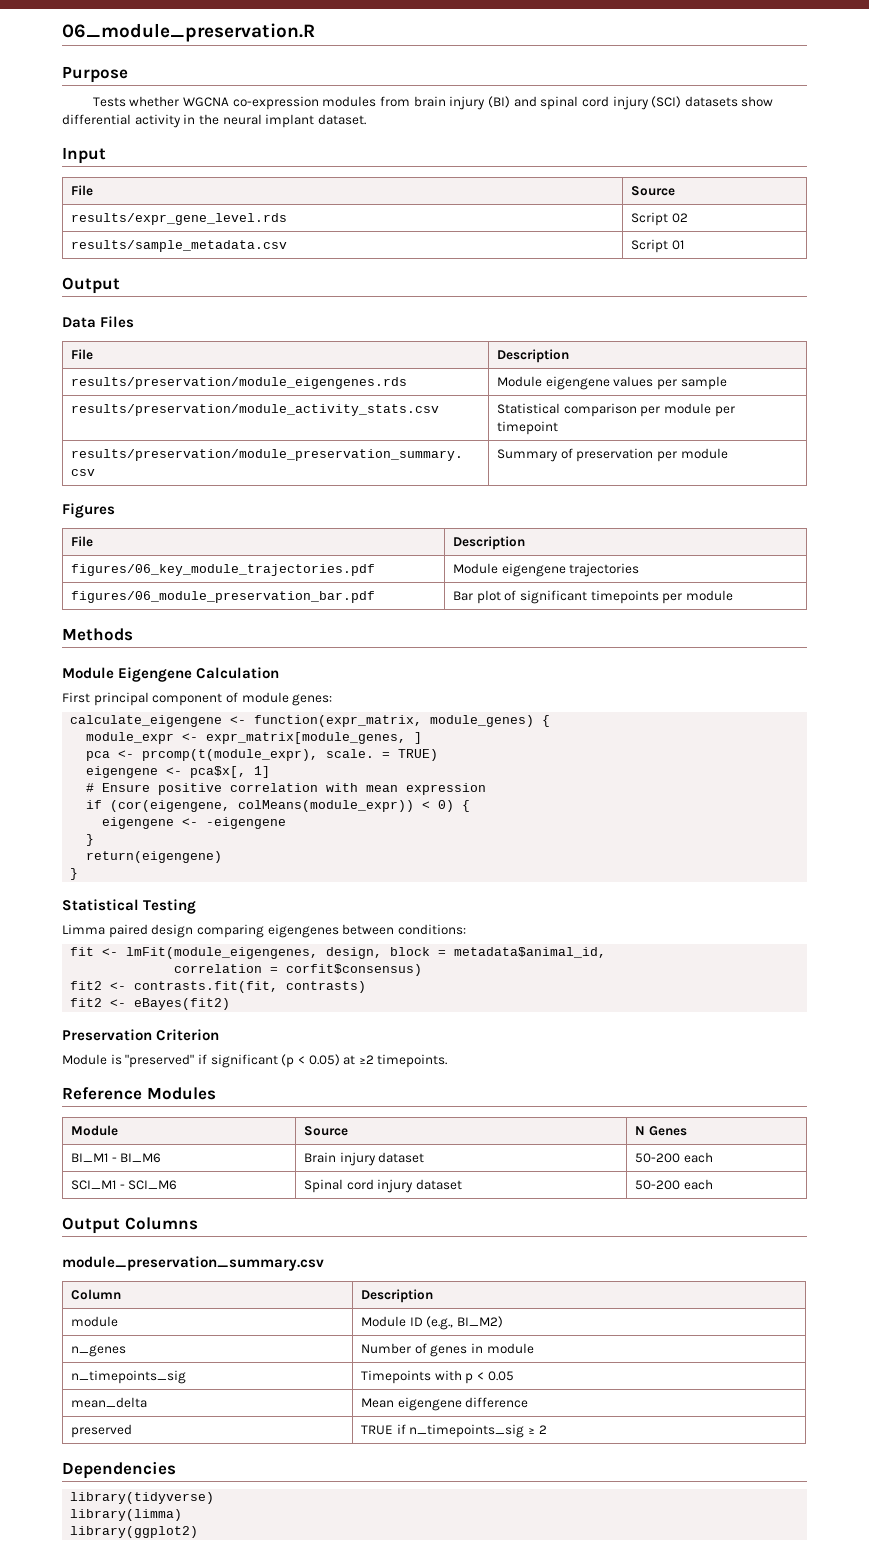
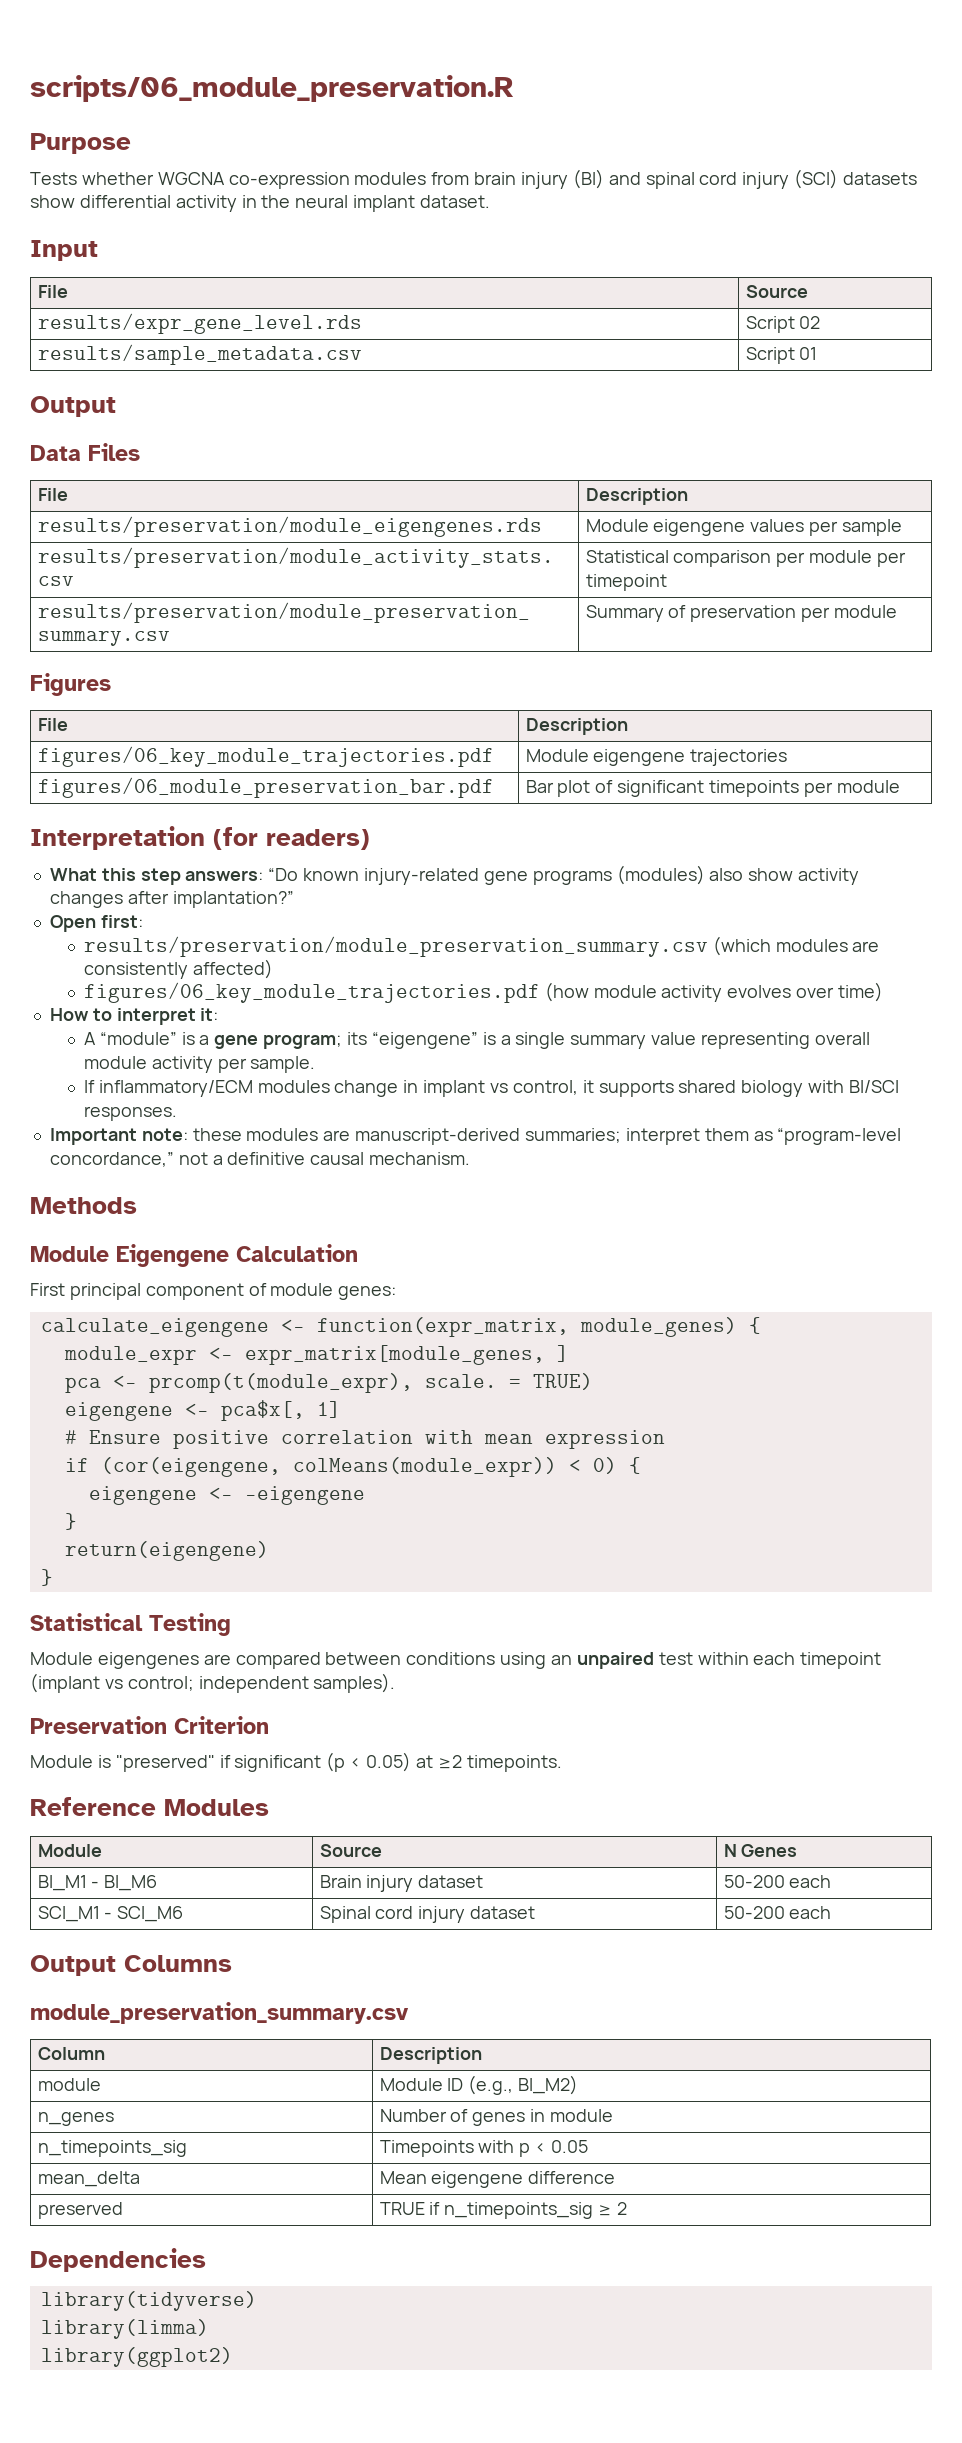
- 06_module_preservation.R
+ scripts/06_module_preservation.R
+ Interpretation (for readers)
+ What this step answers: “Do known injury-related gene programs (modules) also show activity changes after implantation?”
+ Open first:
+ results/preservation/module_preservation_summary.csv (which modules are consistently affected)
+ figures/06_key_module_trajectories.pdf (how module activity evolves over time)
+ How to interpret it:
+ A “module” is a gene program; its “eigengene” is a single summary value representing overall module activity per sample.
+ If inflammatory/ECM modules change in implant vs control, it supports shared biology with BI/SCI responses.
+ Important note: these modules are manuscript-derived summaries; interpret them as “program-level concordance,” not a definitive causal mechanism.
- Limma paired design comparing eigengenes between conditions:
- fit <- lmFit(module_eigengenes, design, block = metadata$animal_id,
- correlation = corfit$consensus)
- fit2 <- contrasts.fit(fit, contrasts)
- fit2 <- eBayes(fit2)
+ Module eigengenes are compared between conditions using an unpaired test within each timepoint (implant vs control; independent samples).

